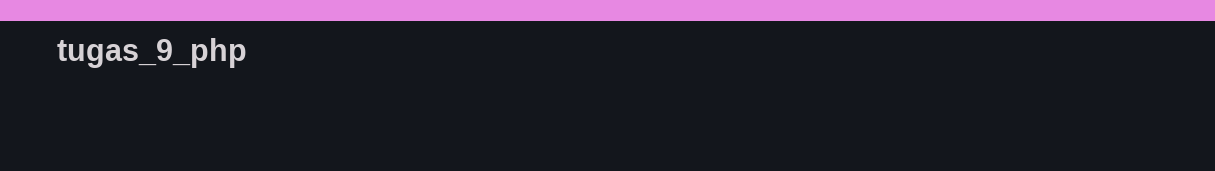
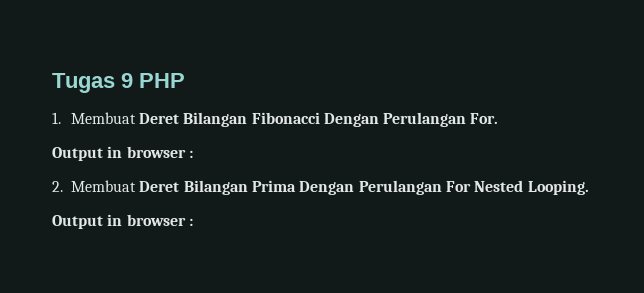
- tugas_9_php
+ Tugas 9 PHP
+ 1. Membuat Deret Bilangan Fibonacci Dengan Perulangan For.
+ Output in browser :
+ 2. Membuat Deret Bilangan Prima Dengan Perulangan For Nested Looping.
+ Output in browser :

